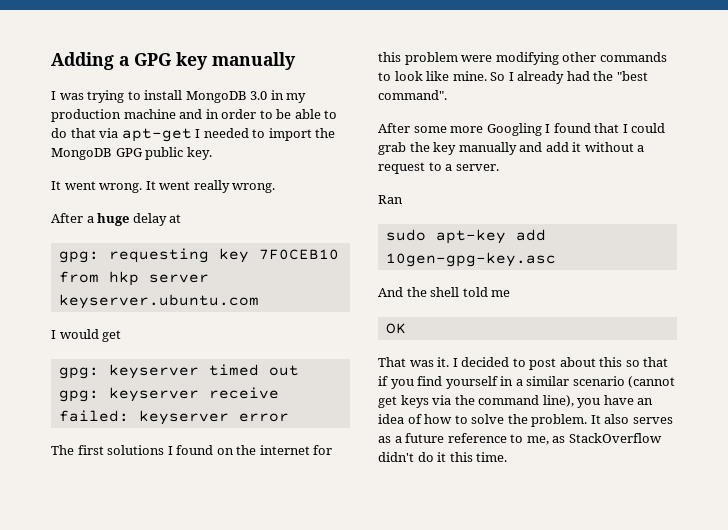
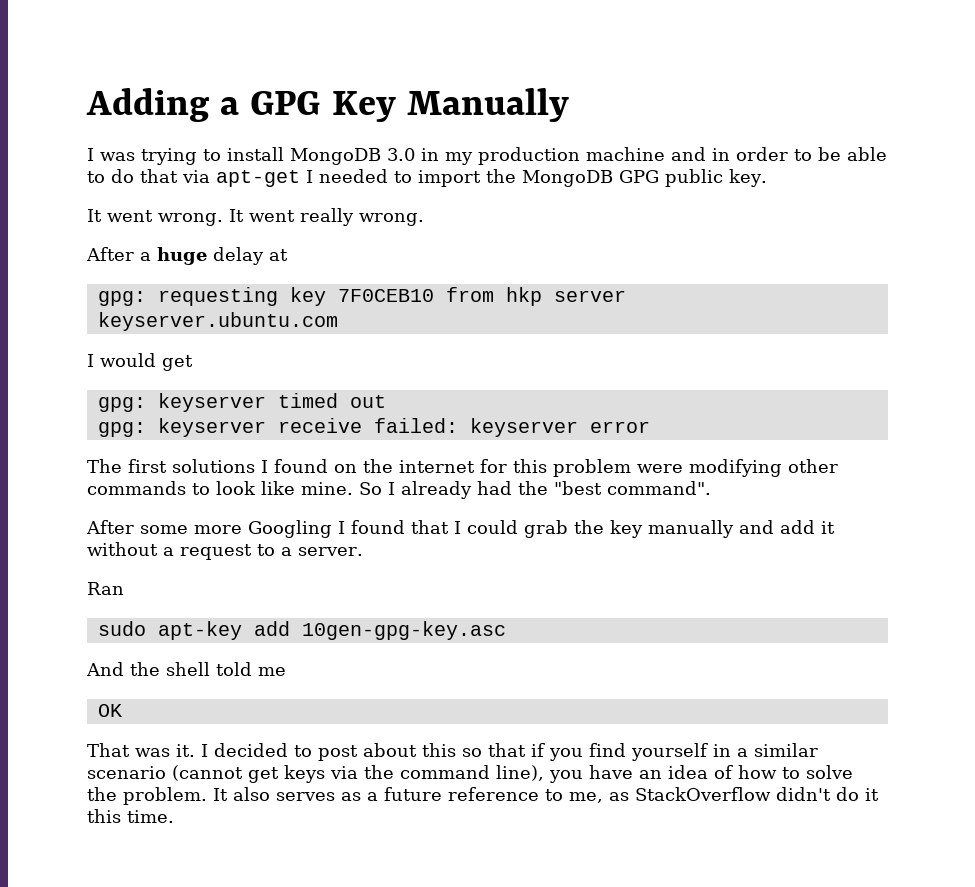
- Adding a GPG key manually
+ Adding a GPG Key Manually

